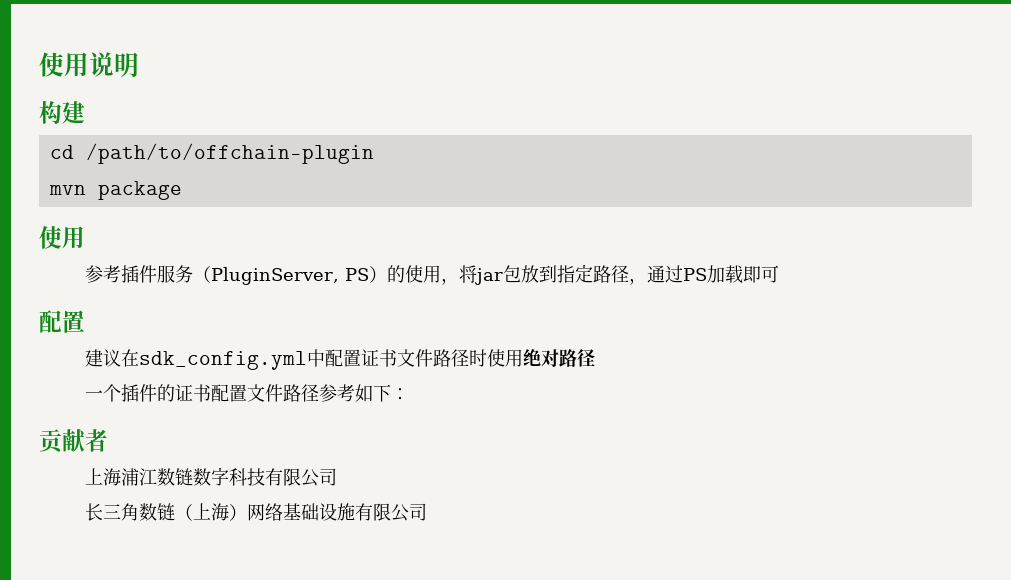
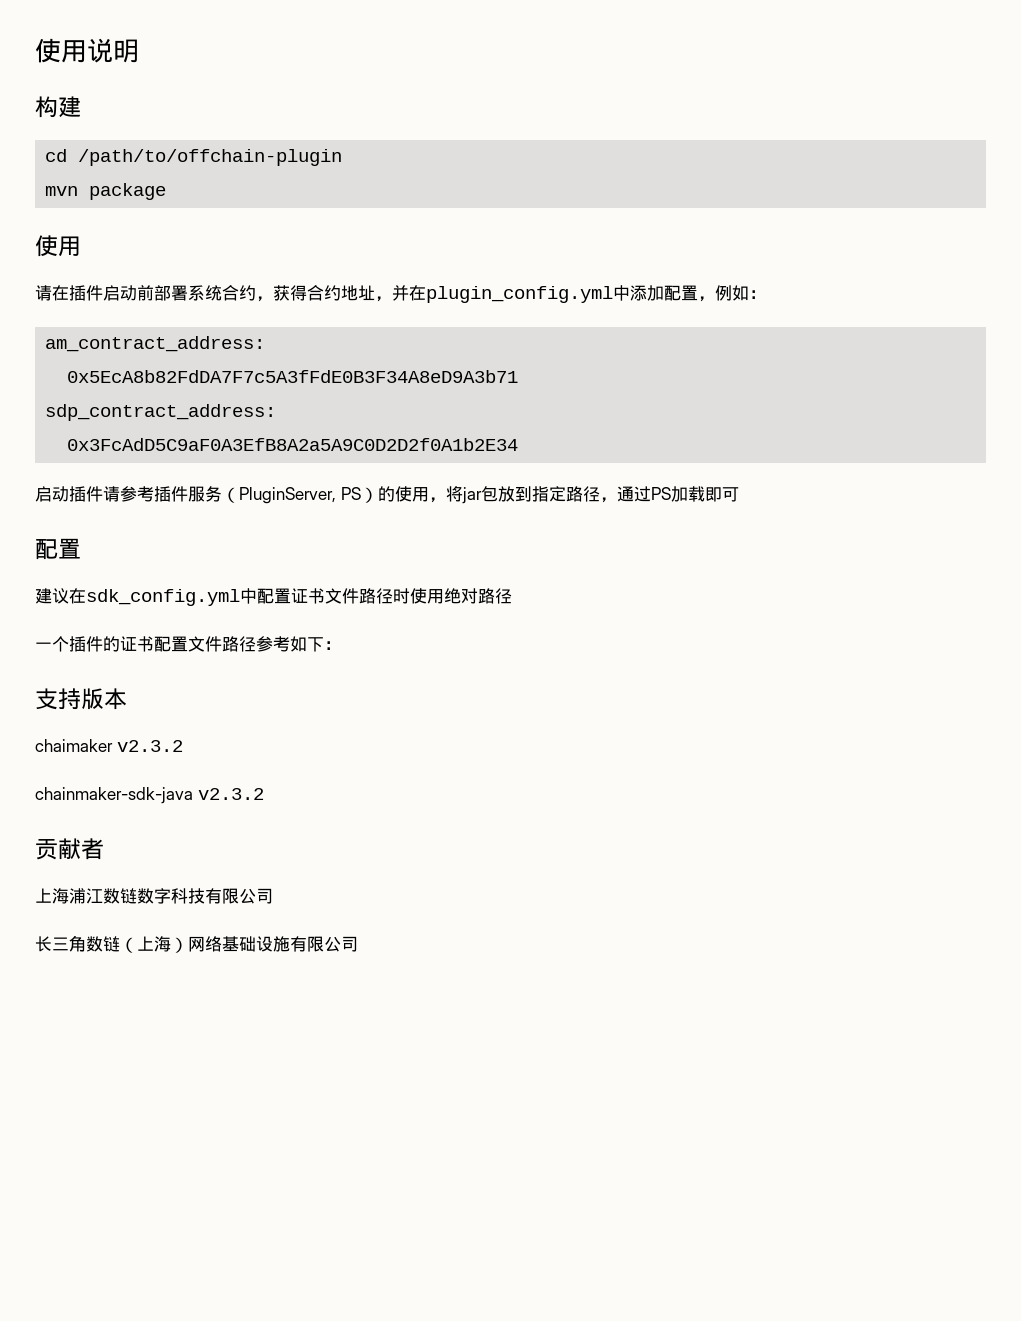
- 参考插件服务（PluginServer, PS）的使用，将jar包放到指定路径，通过PS加载即可
+ 请在插件启动前部署系统合约，获得合约地址，并在plugin_config.yml中添加配置，例如：
+ am_contract_address:
+ 0x5EcA8b82FdDA7F7c5A3fFdE0B3F34A8eD9A3b71
+ sdp_contract_address:
+ 0x3FcAdD5C9aF0A3EfB8A2a5A9C0D2D2f0A1b2E34
+ 启动插件请参考插件服务（PluginServer, PS）的使用，将jar包放到指定路径，通过PS加载即可
+ 支持版本
+ chaimaker v2.3.2
+ chainmaker-sdk-java v2.3.2

